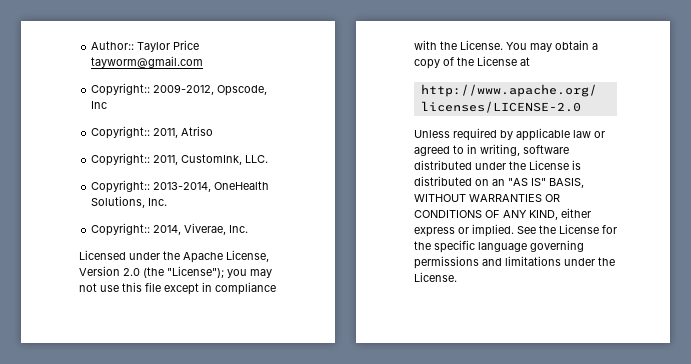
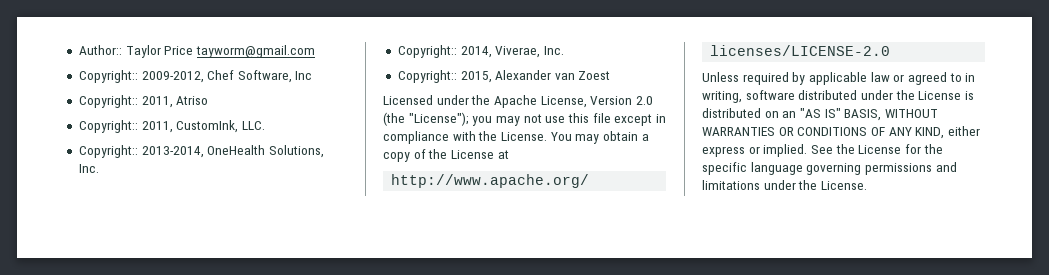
- Copyright:: 2009-2012, Opscode, Inc
+ Copyright:: 2009-2012, Chef Software, Inc
+ Copyright:: 2015, Alexander van Zoest

